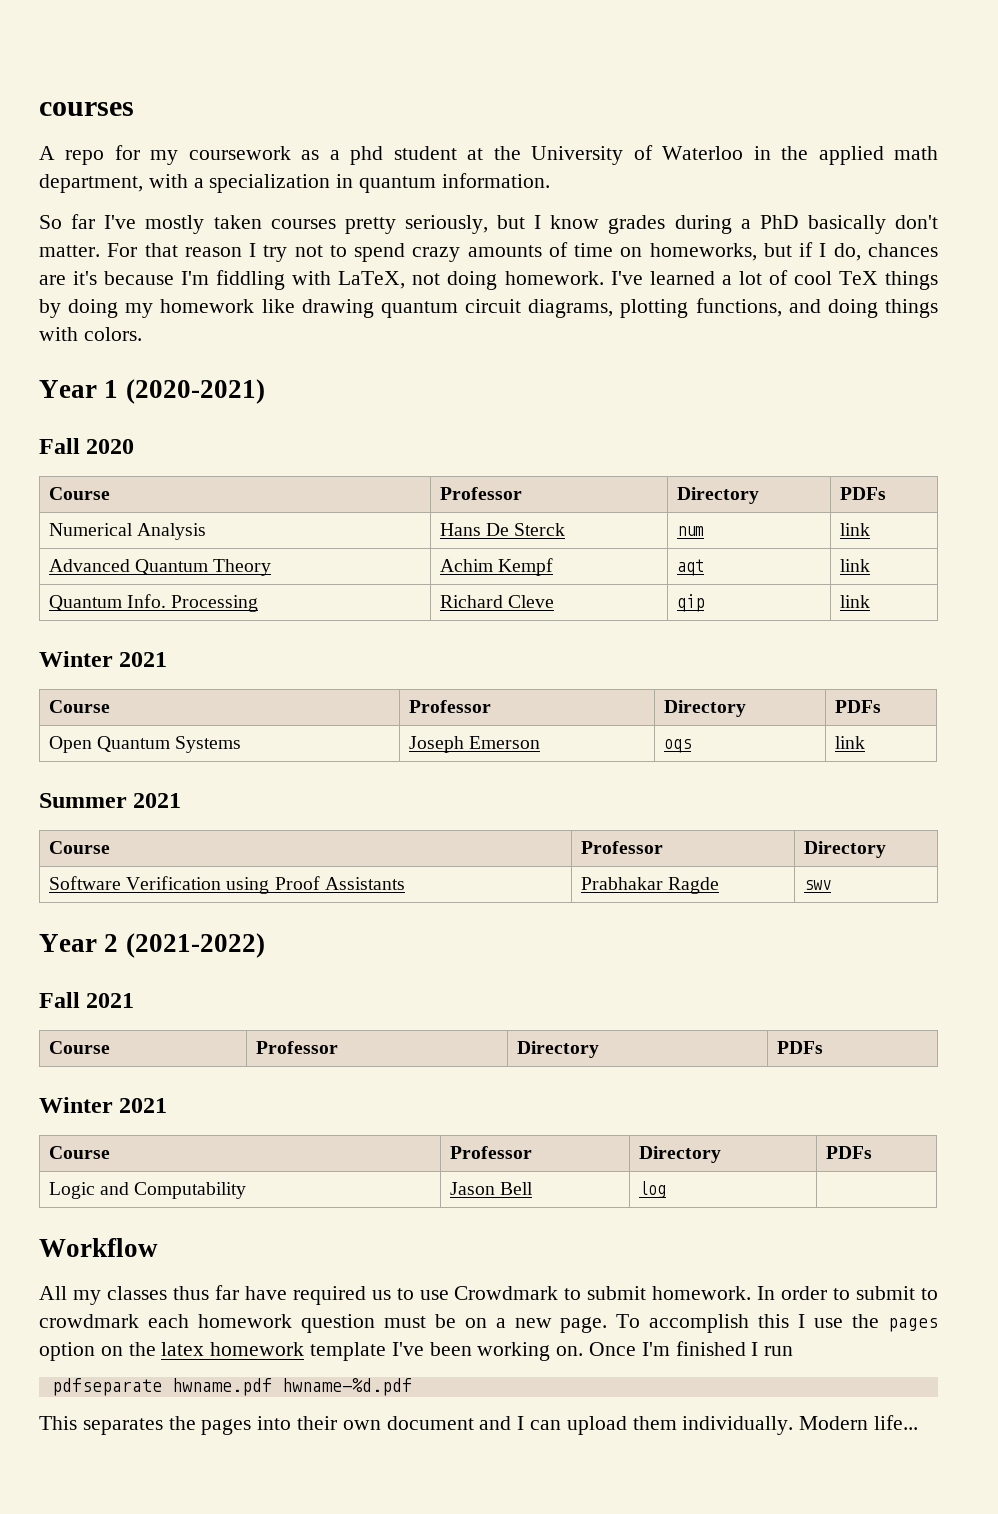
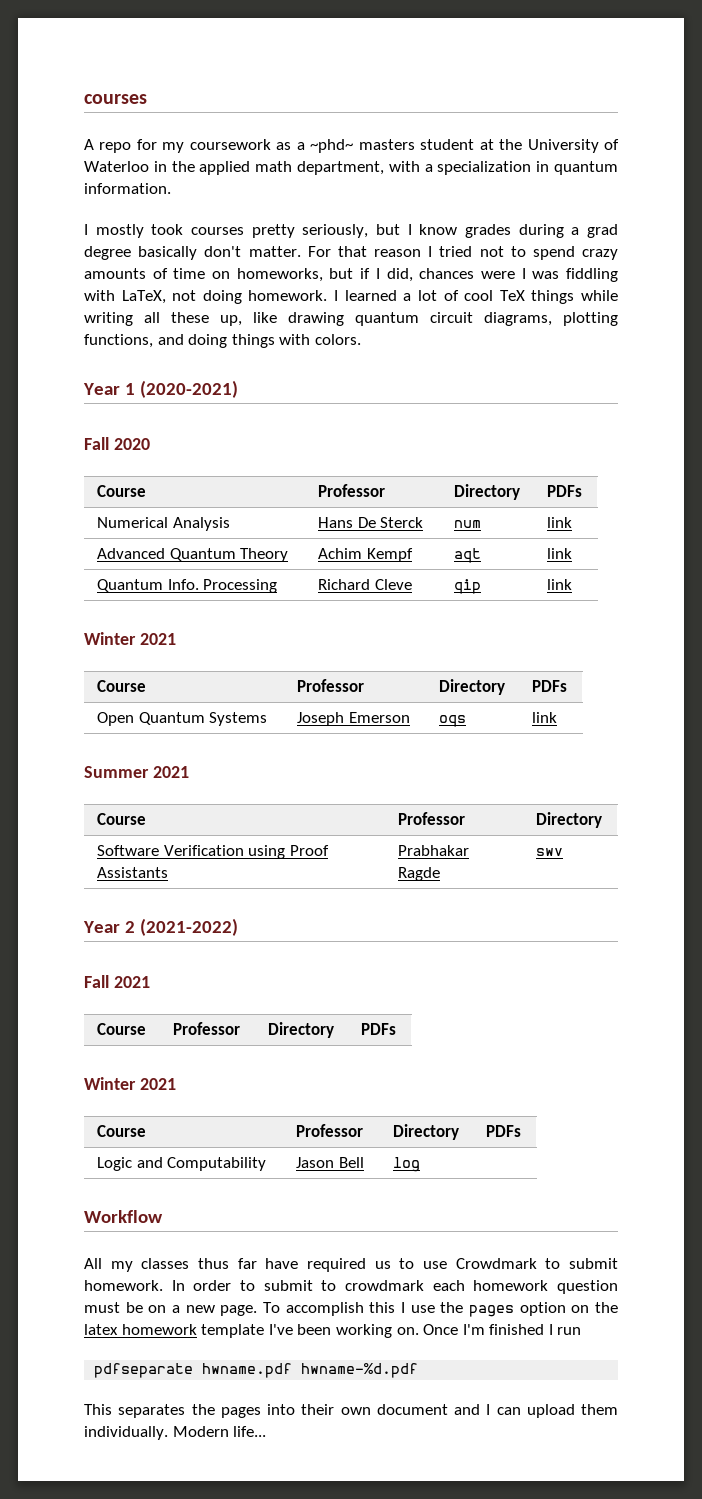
- A repo for my coursework as a phd student at the University of Waterloo in the applied math department, with a specialization in quantum information.
+ A repo for my coursework as a ~phd~ masters student at the University of Waterloo in the applied math department, with a specialization in quantum information.
- So far I've mostly taken courses pretty seriously, but I know grades during a PhD basically don't matter.
+ I mostly took courses pretty seriously, but I know grades during a grad degree basically don't matter.
- For that reason I try not to spend crazy amounts of time on homeworks, but if I do, chances are it's because I'm fiddling with LaTeX, not doing homework.
+ For that reason I tried not to spend crazy amounts of time on homeworks, but if I did, chances were I was fiddling with LaTeX, not doing homework.
- I've learned a lot of cool TeX things by doing my homework like drawing quantum circuit diagrams, plotting functions, and doing things with colors.
+ I learned a lot of cool TeX things while writing all these up, like drawing quantum circuit diagrams, plotting functions, and doing things with colors.

